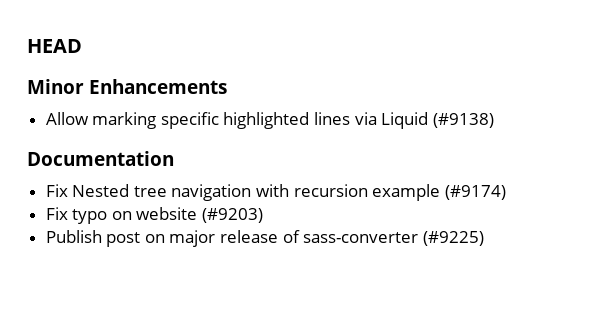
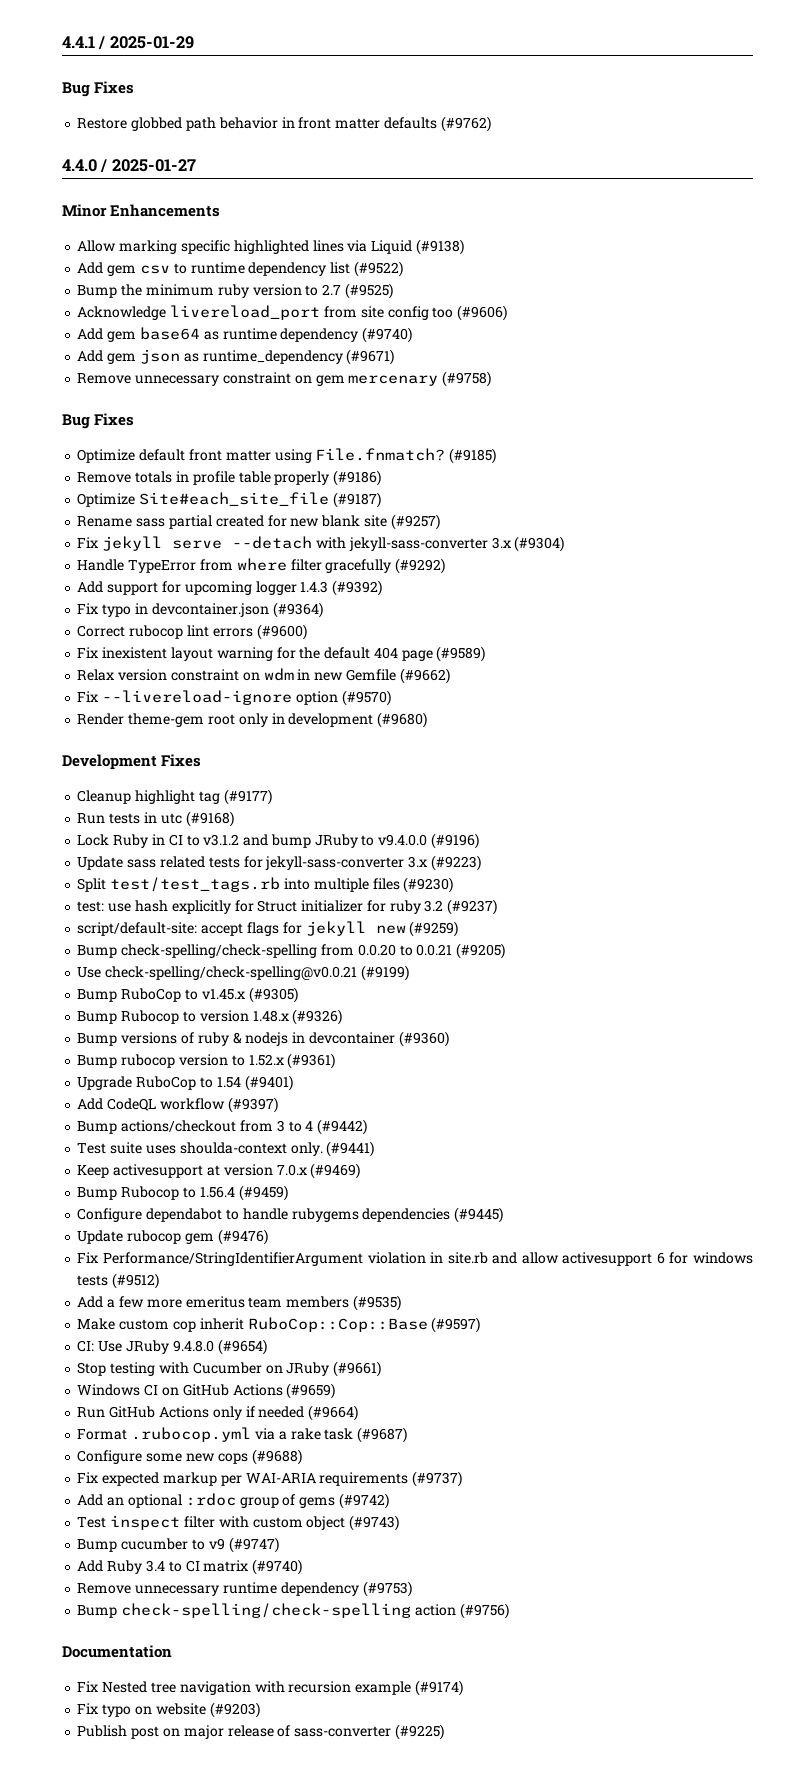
- HEAD
+ 4.4.1 / 2025-01-29
+ Bug Fixes
+ Restore globbed path behavior in front matter defaults (#9762)
+ 4.4.0 / 2025-01-27
+ Add gem csv to runtime dependency list (#9522)
+ Bump the minimum ruby version to 2.7 (#9525)
+ Acknowledge livereload_port from site config too (#9606)
+ Add gem base64 as runtime dependency (#9740)
+ Add gem json as runtime_dependency (#9671)
+ Remove unnecessary constraint on gem mercenary (#9758)
+ Bug Fixes
+ Optimize default front matter using File.fnmatch? (#9185)
+ Remove totals in profile table properly (#9186)
+ Optimize Site#each_site_file (#9187)
+ Rename sass partial created for new blank site (#9257)
+ Fix jekyll serve --detach with jekyll-sass-converter 3.x (#9304)
+ Handle TypeError from where filter gracefully (#9292)
+ Add support for upcoming logger 1.4.3 (#9392)
+ Fix typo in devcontainer.json (#9364)
+ Correct rubocop lint errors (#9600)
+ Fix inexistent layout warning for the default 404 page (#9589)
+ Relax version constraint on wdm in new Gemfile (#9662)
+ Fix --livereload-ignore option (#9570)
+ Render theme-gem root only in development (#9680)
+ Development Fixes
+ Cleanup highlight tag (#9177)
+ Run tests in utc (#9168)
+ Lock Ruby in CI to v3.1.2 and bump JRuby to v9.4.0.0 (#9196)
+ Update sass related tests for jekyll-sass-converter 3.x (#9223)
+ Split test/test_tags.rb into multiple files (#9230)
+ test: use hash explicitly for Struct initializer for ruby 3.2 (#9237)
+ script/default-site: accept flags for jekyll new (#9259)
+ Bump check-spelling/check-spelling from 0.0.20 to 0.0.21 (#9205)
+ Use check-spelling/check-spelling@v0.0.21 (#9199)
+ Bump RuboCop to v1.45.x (#9305)
+ Bump Rubocop to version 1.48.x (#9326)
+ Bump versions of ruby & nodejs in devcontainer (#9360)
+ Bump rubocop version to 1.52.x (#9361)
+ Upgrade RuboCop to 1.54 (#9401)
+ Add CodeQL workflow (#9397)
+ Bump actions/checkout from 3 to 4 (#9442)
+ Test suite uses shoulda-context only. (#9441)
+ Keep activesupport at version 7.0.x (#9469)
+ Bump Rubocop to 1.56.4 (#9459)
+ Configure dependabot to handle rubygems dependencies (#9445)
+ Update rubocop gem (#9476)
+ Fix Performance/StringIdentifierArgument violation in site.rb and allow activesupport 6 for windows tests (#9512)
+ Add a few more emeritus team members (#9535)
+ Make custom cop inherit RuboCop::Cop::Base (#9597)
+ CI: Use JRuby 9.4.8.0 (#9654)
+ Stop testing with Cucumber on JRuby (#9661)
+ Windows CI on GitHub Actions (#9659)
+ Run GitHub Actions only if needed (#9664)
+ Format .rubocop.yml via a rake task (#9687)
+ Configure some new cops (#9688)
+ Fix expected markup per WAI-ARIA requirements (#9737)
+ Add an optional :rdoc group of gems (#9742)
+ Test inspect filter with custom object (#9743)
+ Bump cucumber to v9 (#9747)
+ Add Ruby 3.4 to CI matrix (#9740)
+ Remove unnecessary runtime dependency (#9753)
+ Bump check-spelling/check-spelling action (#9756)

